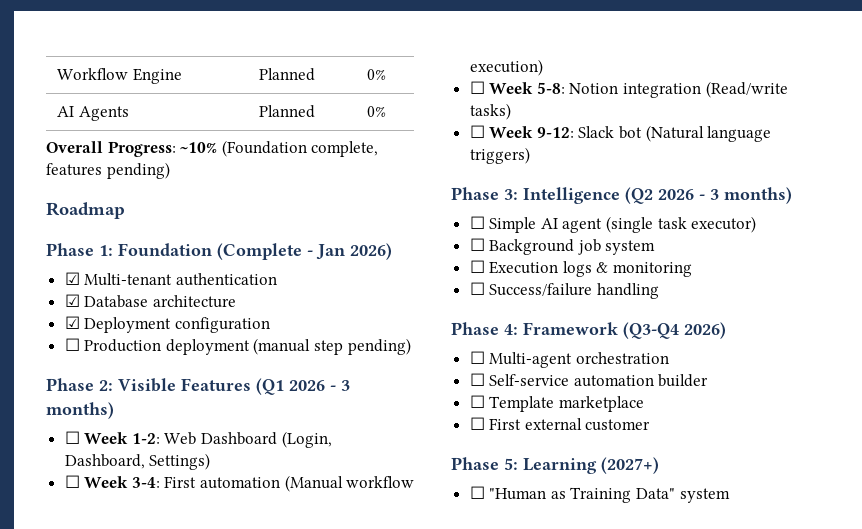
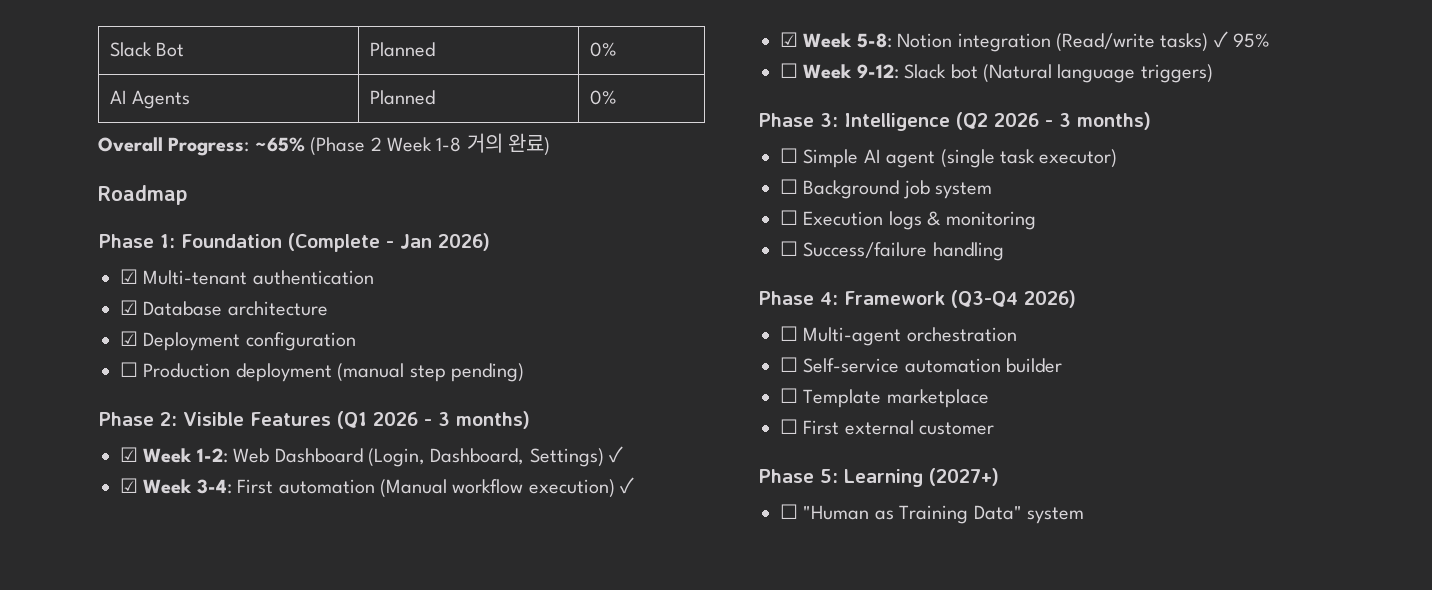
- Workflow Engine | Planned | 0%
+ Slack Bot | Planned | 0%
- Overall Progress: ~10% (Foundation complete, features pending)
+ Overall Progress: ~65% (Phase 2 Week 1-8 거의 완료)
- ☐ Week 1-2: Web Dashboard (Login, Dashboard, Settings)
- ☐ Week 3-4: First automation (Manual workflow execution)
- ☐ Week 5-8: Notion integration (Read/write tasks)
+ ☑ Week 1-2: Web Dashboard (Login, Dashboard, Settings) ✓
+ ☑ Week 3-4: First automation (Manual workflow execution) ✓
+ ☑ Week 5-8: Notion integration (Read/write tasks) ✓ 95%

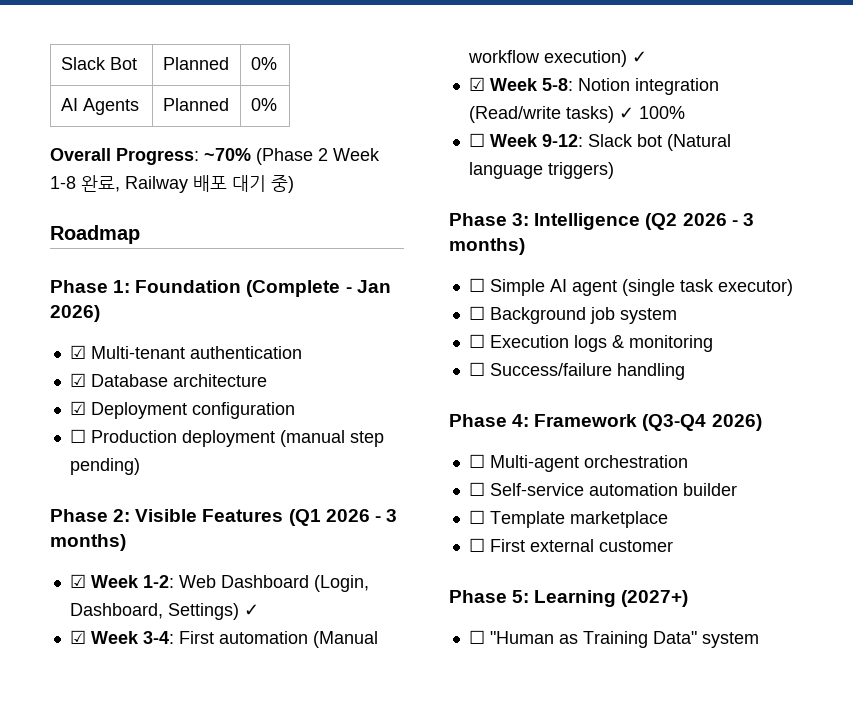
- Overall Progress: ~65% (Phase 2 Week 1-8 거의 완료)
+ Overall Progress: ~70% (Phase 2 Week 1-8 완료, Railway 배포 대기 중)
- ☑ Week 5-8: Notion integration (Read/write tasks) ✓ 95%
+ ☑ Week 5-8: Notion integration (Read/write tasks) ✓ 100%

